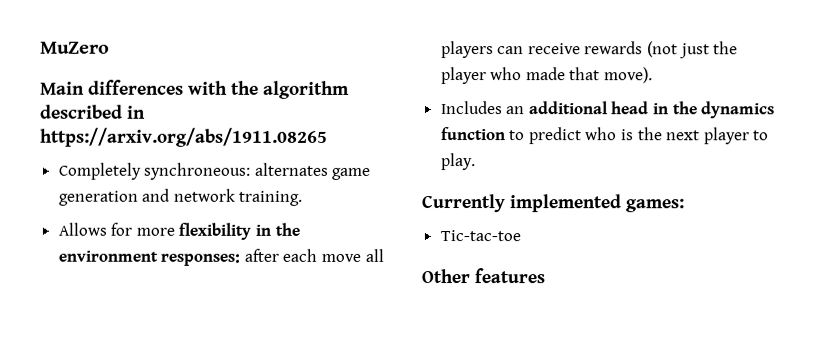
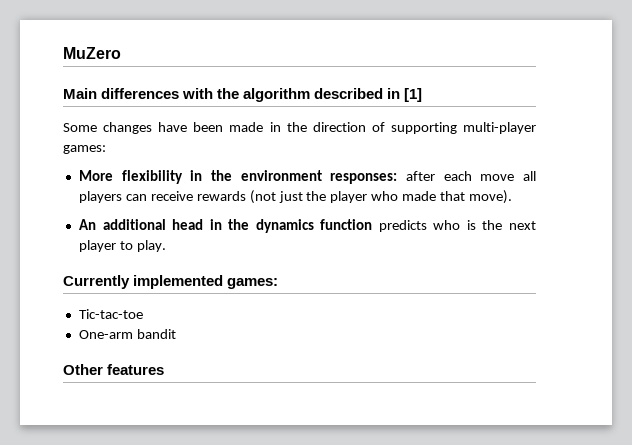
- Main differences with the algorithm described in https://arxiv.org/abs/1911.08265
- Completely synchroneous: alternates game generation and network training.
- Allows for more flexibility in the environment responses: after each move all players can receive rewards (not just the player who made that move).
+ Main differences with the algorithm described in [1]
+ Some changes have been made in the direction of supporting multi-player games:
+ More flexibility in the environment responses: after each move all players can receive rewards (not just the player who made that move).
- Includes an additional head in the dynamics function to predict who is the next player to play.
+ An additional head in the dynamics function predicts who is the next player to play.
+ One-arm bandit

